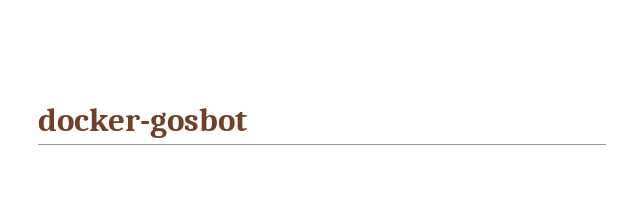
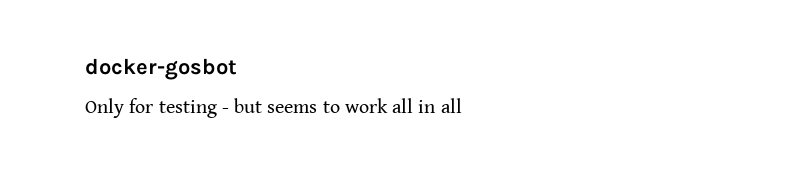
+ Only for testing - but seems to work all in all

